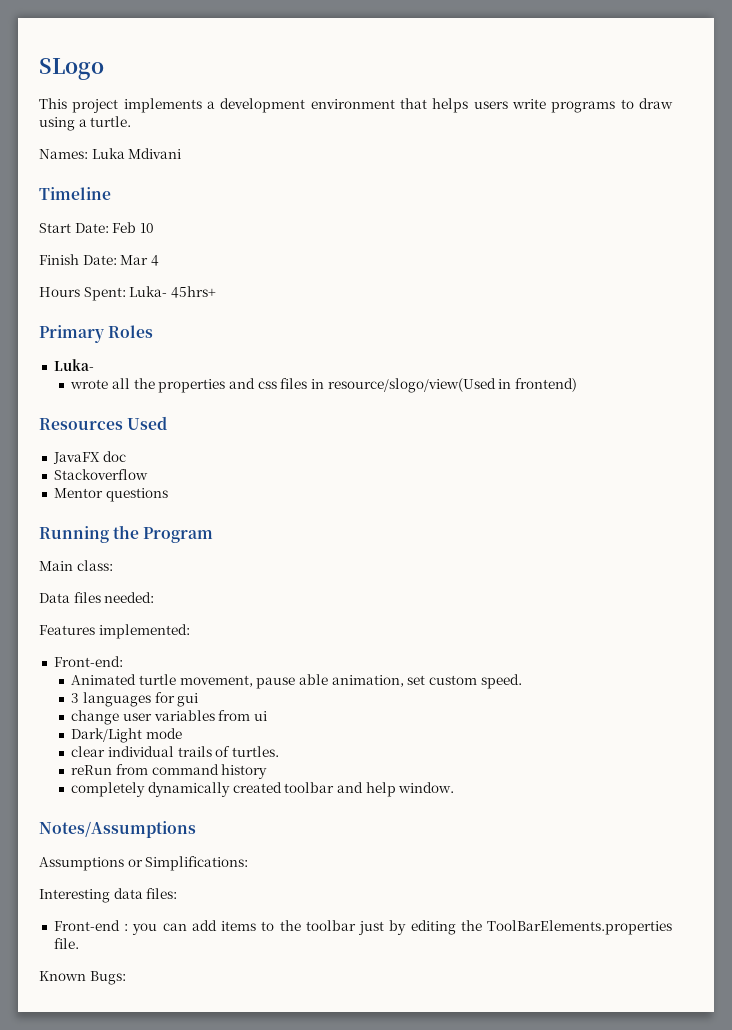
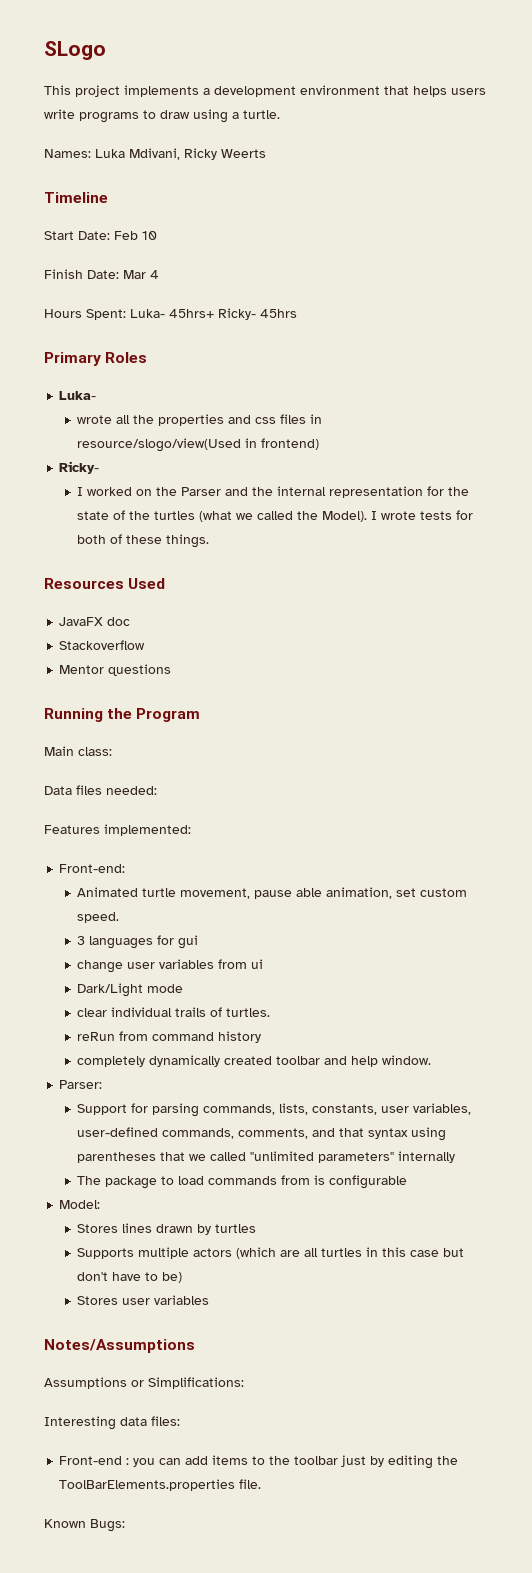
- Names: Luka Mdivani
+ Names: Luka Mdivani, Ricky Weerts
- Hours Spent: Luka- 45hrs+
+ Hours Spent: Luka- 45hrs+ Ricky- 45hrs
  wrote all the properties and css files in resource/slogo/view(Used in frontend)
+ Ricky-
+ I worked on the Parser and the internal representation for the state of the turtles (what we called the Model). I wrote tests for both of these things.
+ Parser:
+ Support for parsing commands, lists, constants, user variables, user-defined commands, comments, and that syntax using parentheses that we called "unlimited parameters" internally
+ The package to load commands from is configurable
+ Model:
+ Stores lines drawn by turtles
+ Supports multiple actors (which are all turtles in this case but don't have to be)
+ Stores user variables

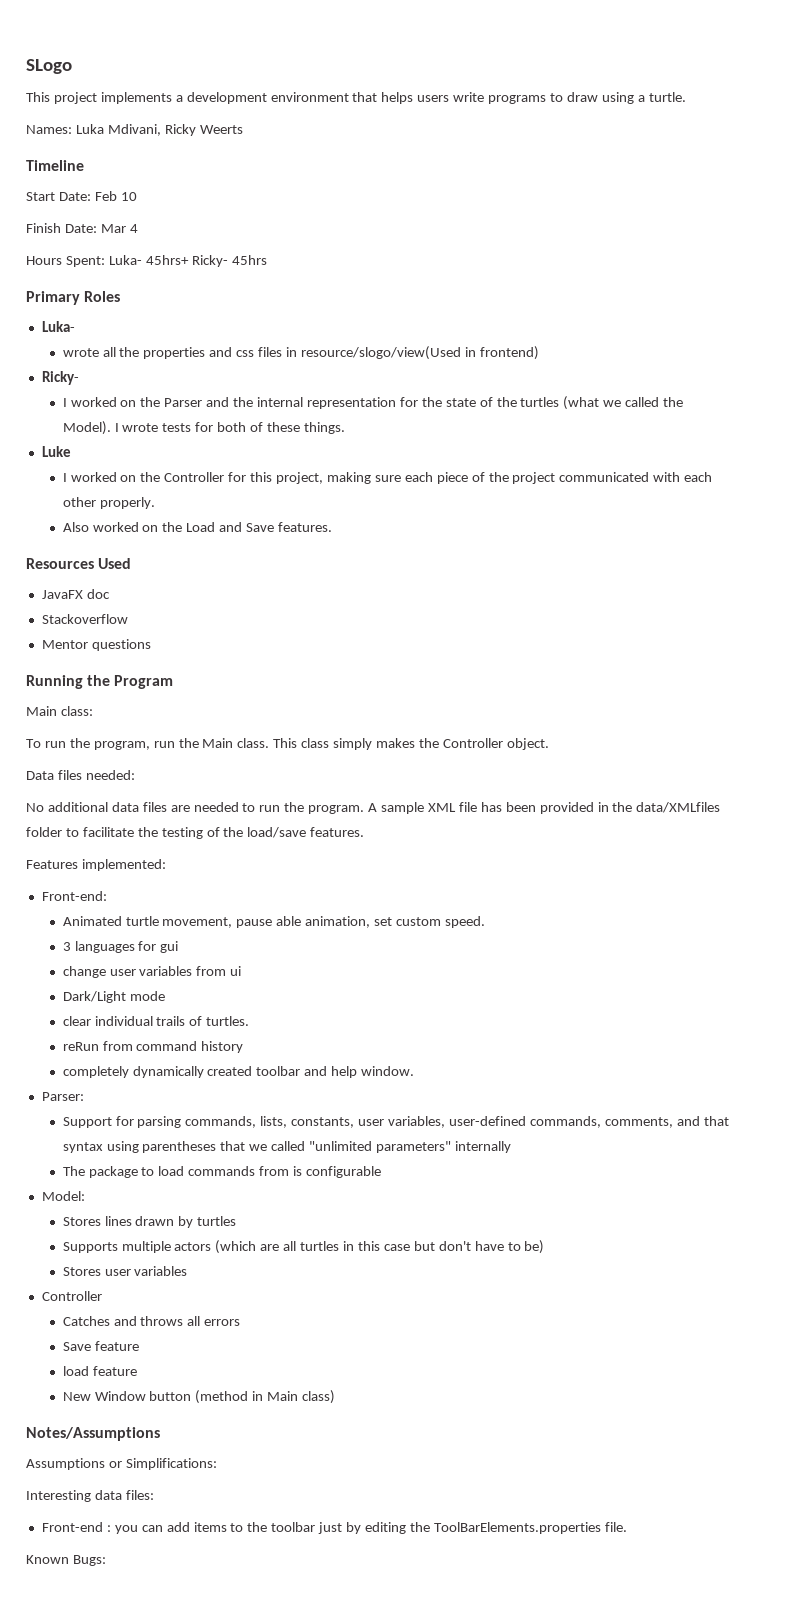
+ Luke
+ I worked on the Controller for this project, making sure each piece of the project communicated with each other properly.
+ Also worked on the Load and Save features.
+ To run the program, run the Main class. This class simply makes the Controller object.
  Data files needed:
+ No additional data files are needed to run the program. A sample XML file has been provided in the data/XMLfiles folder to facilitate the testing of the load/save features.
  Stores user variables
+ Controller
+ Catches and throws all errors
+ Save feature
+ load feature
+ New Window button (method in Main class)

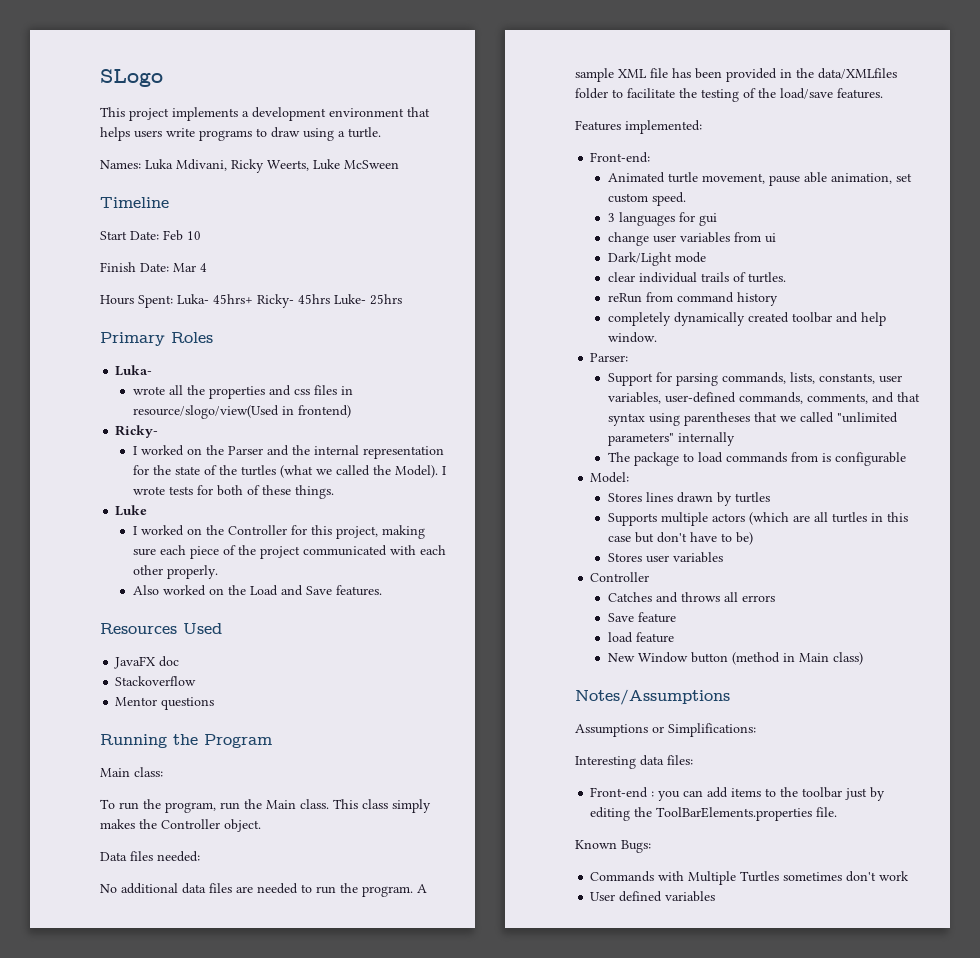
- Names: Luka Mdivani, Ricky Weerts
+ Names: Luka Mdivani, Ricky Weerts, Luke McSween
- Hours Spent: Luka- 45hrs+ Ricky- 45hrs
+ Hours Spent: Luka- 45hrs+ Ricky- 45hrs Luke- 25hrs
+ Commands with Multiple Turtles sometimes don't work
+ User defined variables

